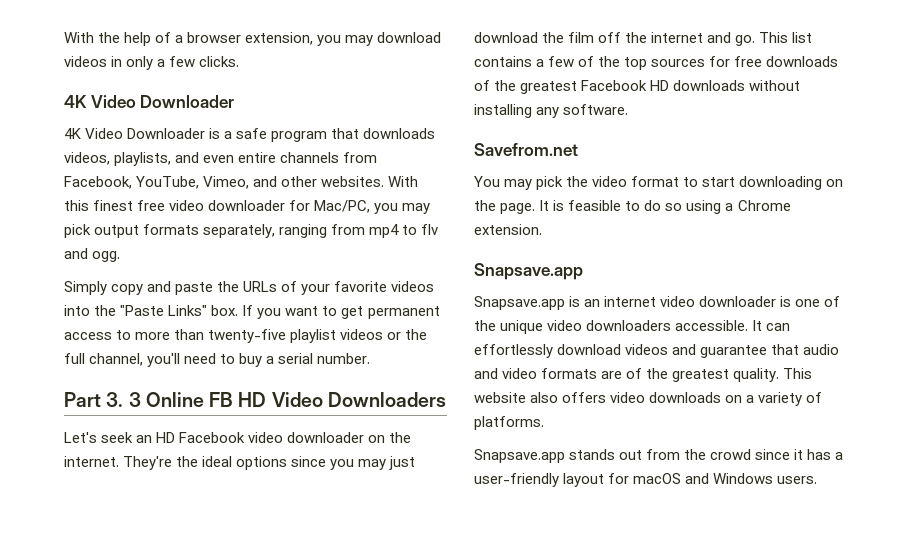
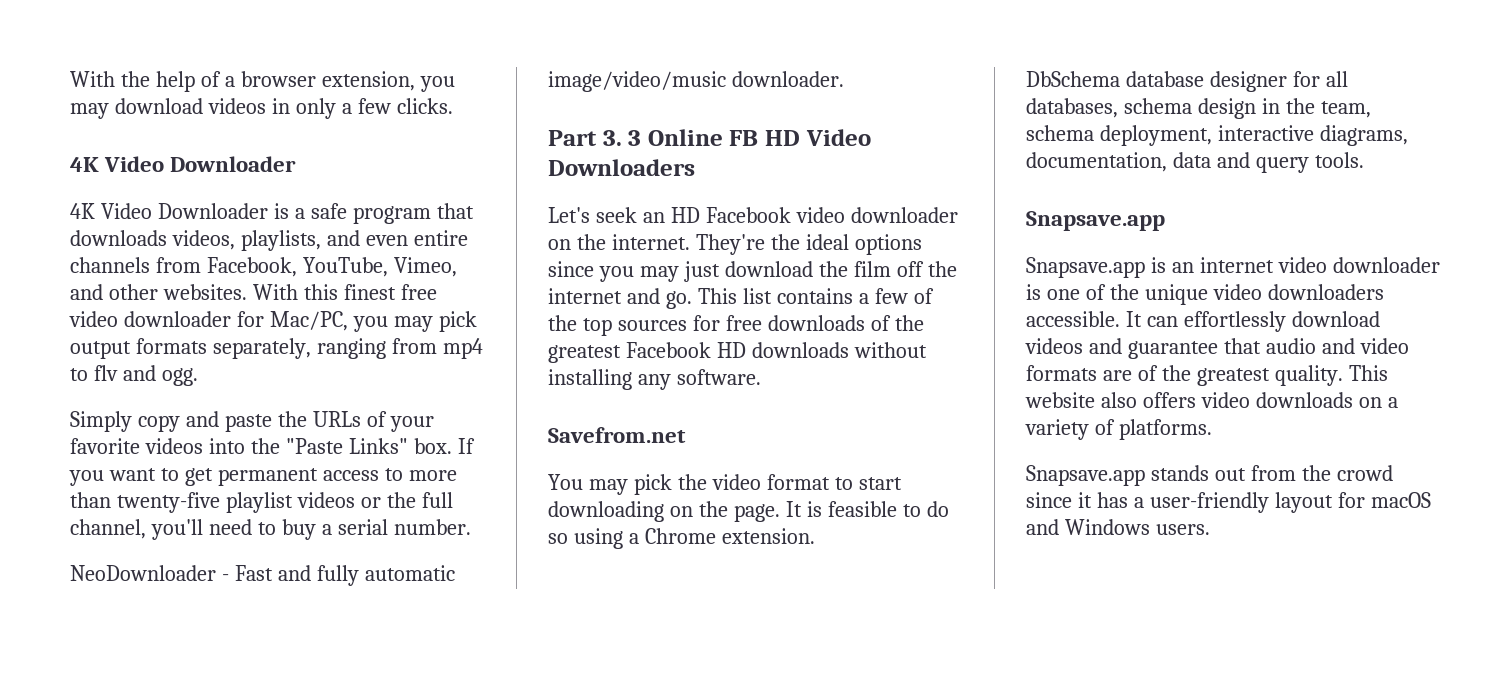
+ NeoDownloader - Fast and fully automatic image/video/music downloader.
+ DbSchema database designer for all databases, schema design in the team, schema deployment, interactive diagrams, documentation, data and query tools.

